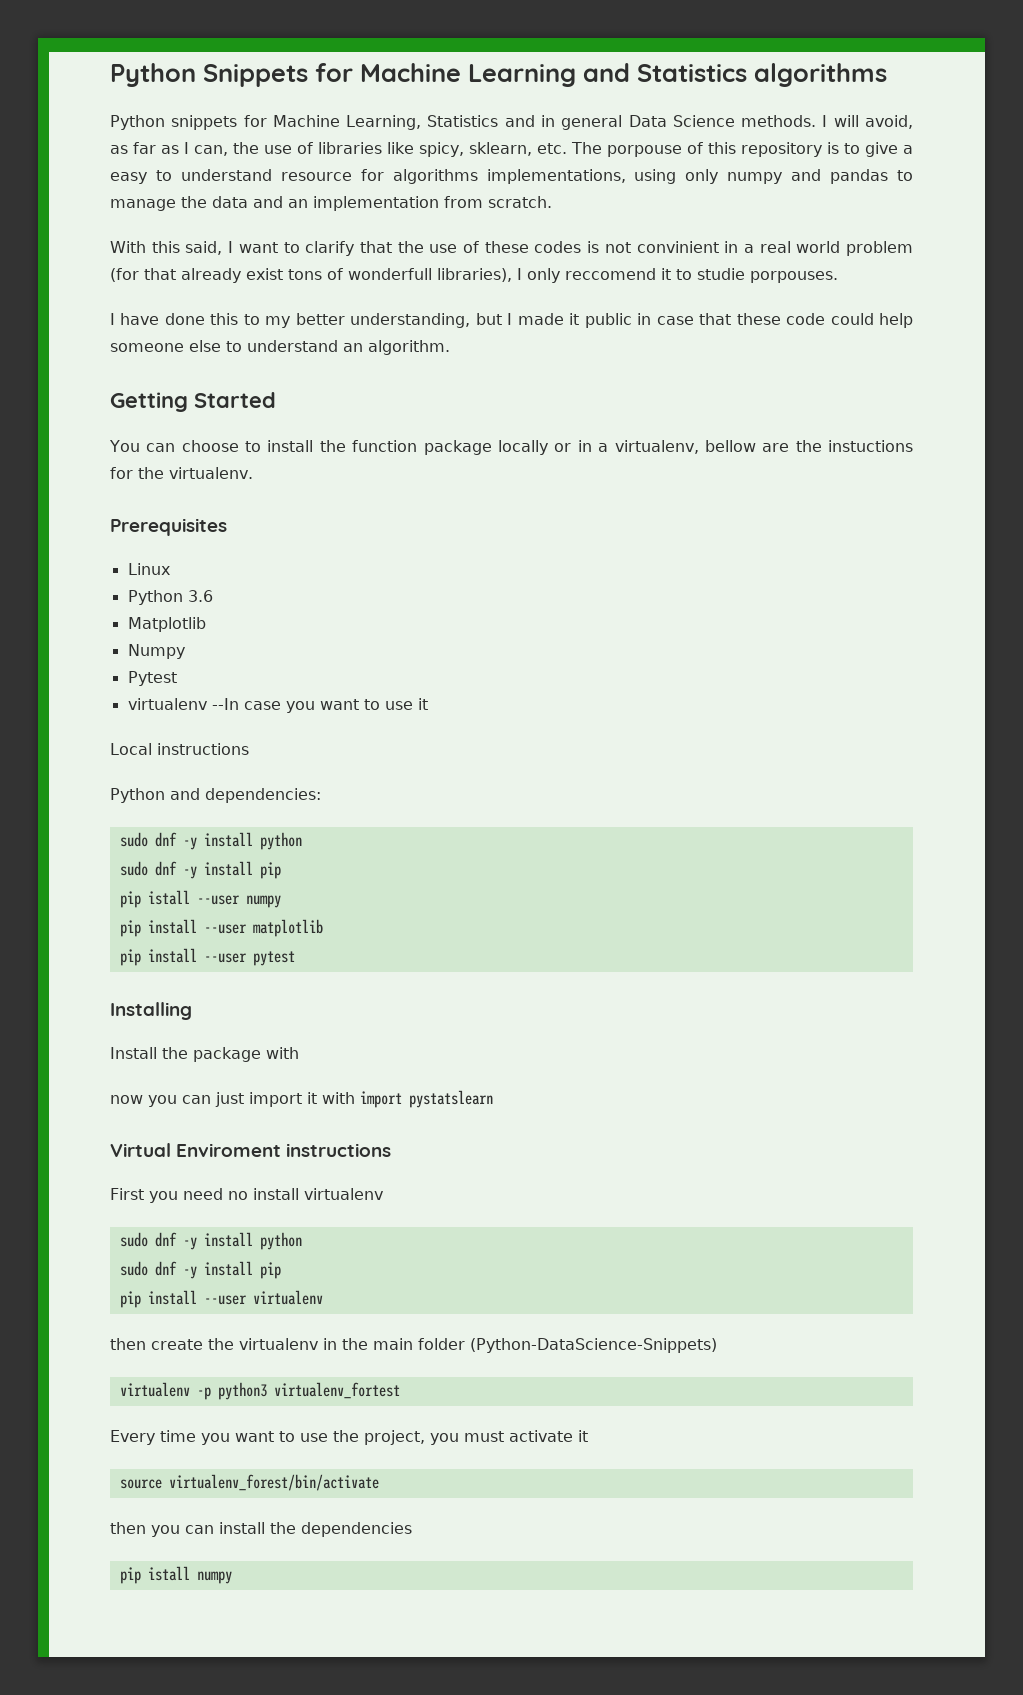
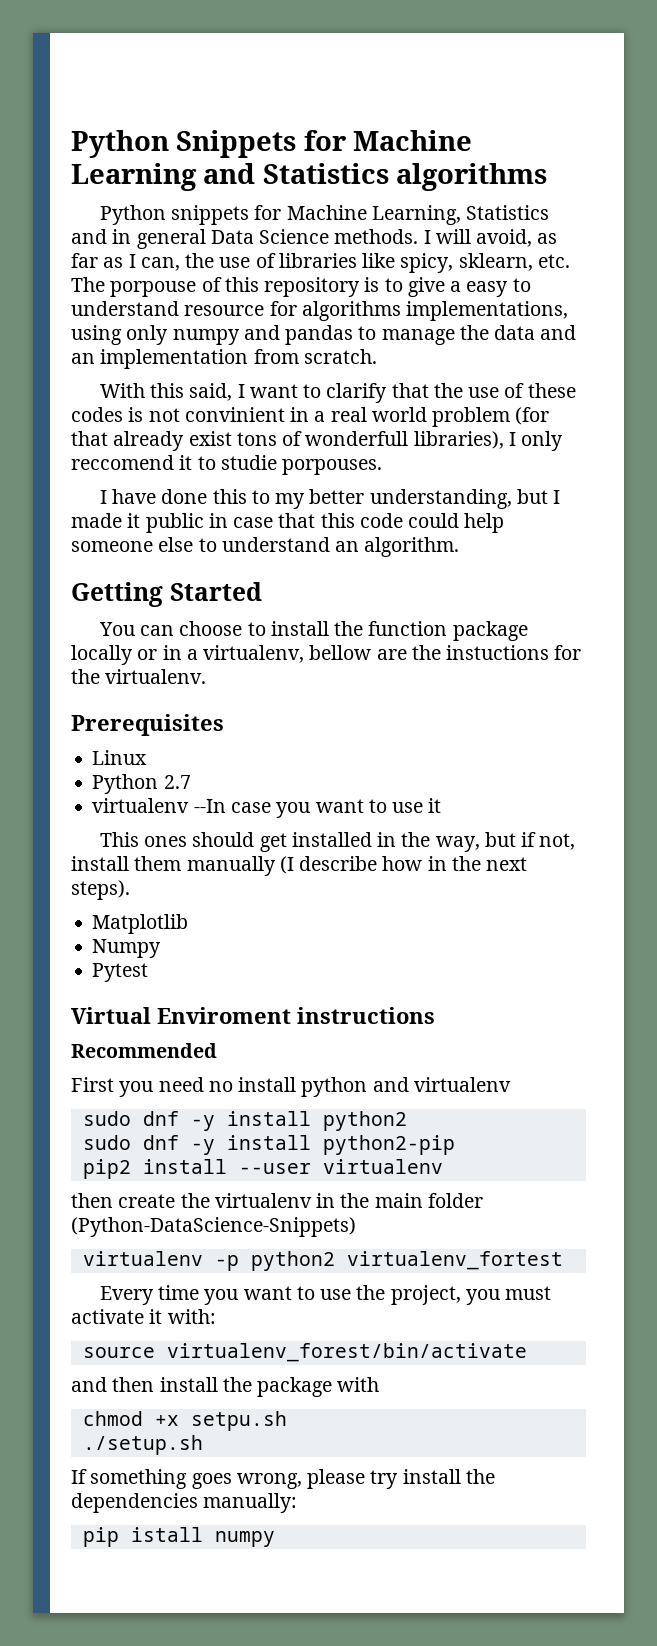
- I have done this to my better understanding, but I made it public in case that these code could help someone else to understand an algorithm.
+ I have done this to my better understanding, but I made it public in case that this code could help someone else to understand an algorithm.
- Python 3.6
- Matplotlib
- Numpy
- Pytest
+ Python 2.7
- Local instructions
- Python and dependencies:
- sudo dnf -y install python
- sudo dnf -y install pip
- pip istall --user numpy
- pip install --user matplotlib
- pip install --user pytest
- Installing
- Install the package with
- now you can just import it with import pystatslearn
+ This ones should get installed in the way, but if not, install them manually (I describe how in the next steps).
+ Matplotlib
+ Numpy
+ Pytest
+ Recommended
- First you need no install virtualenv
- sudo dnf -y install python
- sudo dnf -y install pip
- pip install --user virtualenv
+ First you need no install python and virtualenv
+ sudo dnf -y install python2
+ sudo dnf -y install python2-pip
+ pip2 install --user virtualenv
- virtualenv -p python3 virtualenv_fortest
+ virtualenv -p python2 virtualenv_fortest
- Every time you want to use the project, you must activate it
+ Every time you want to use the project, you must activate it with:
- then you can install the dependencies
+ and then install the package with
+ chmod +x setpu.sh
+ ./setup.sh
+ If something goes wrong, please try install the dependencies manually:

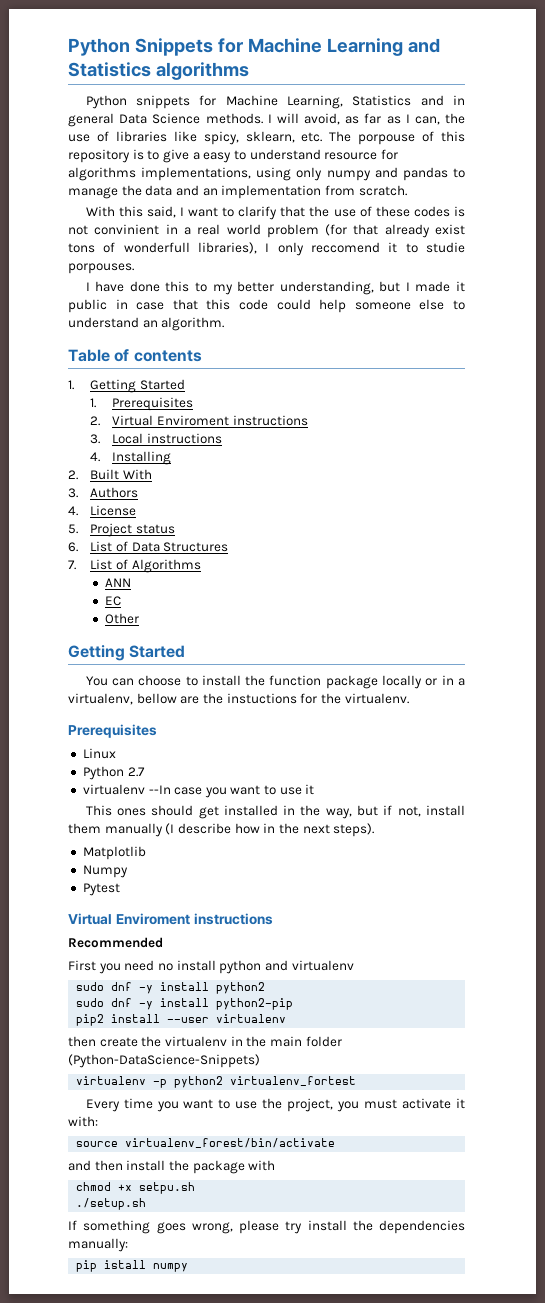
+ Table of contents
+ 1. Getting Started
+ 1. Prerequisites
+ 2. Virtual Enviroment instructions
+ 3. Local instructions
+ 4. Installing
+ 2. Built With
+ 3. Authors
+ 4. License
+ 5. Project status
+ 6. List of Data Structures
+ 7. List of Algorithms
+ ANN
+ EC
+ Other

